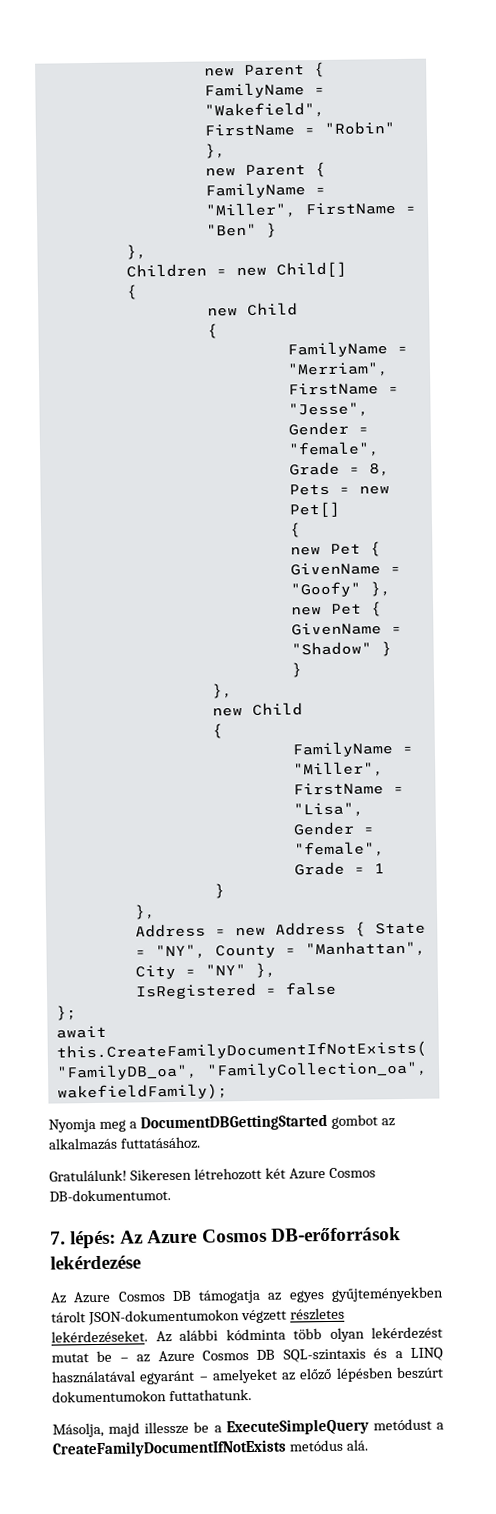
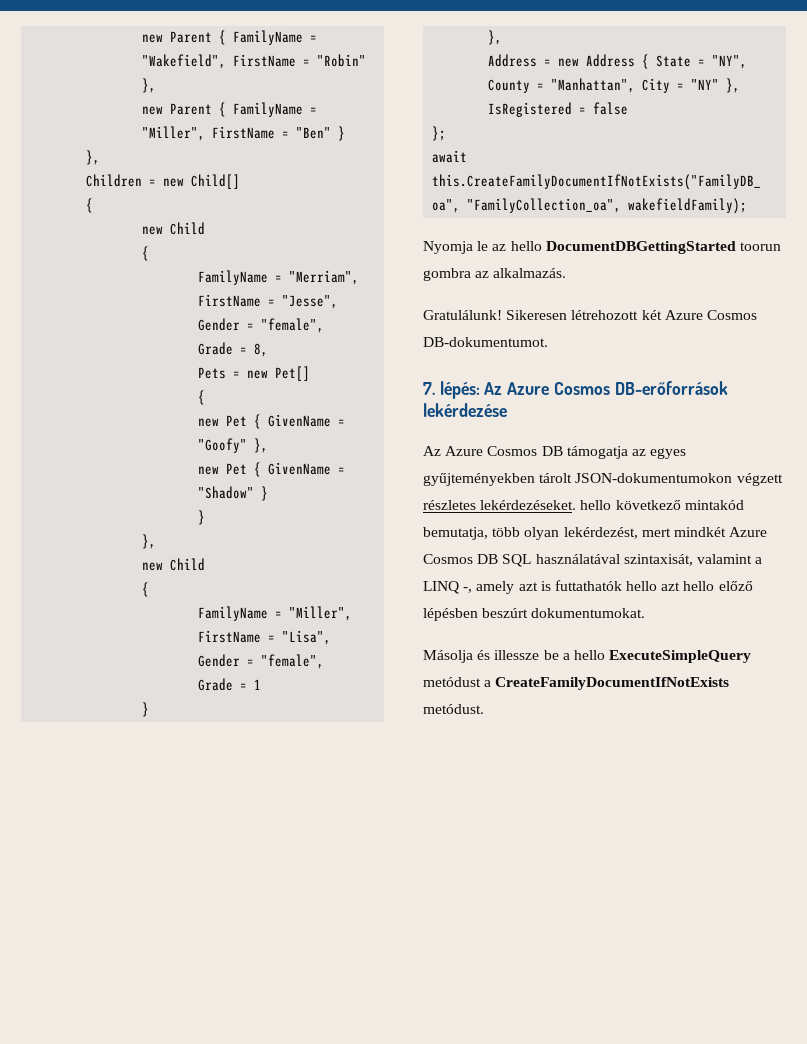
- Nyomja meg a DocumentDBGettingStarted gombot az alkalmazás futtatásához.
+ Nyomja le az hello DocumentDBGettingStarted toorun gombra az alkalmazás.
- Az Azure Cosmos DB támogatja az egyes gyűjteményekben tárolt JSON-dokumentumokon végzett részletes lekérdezéseket. Az alábbi kódminta több olyan lekérdezést mutat be – az Azure Cosmos DB SQL-szintaxis és a LINQ használatával egyaránt – amelyeket az előző lépésben beszúrt dokumentumokon futtathatunk.
- Másolja, majd illessze be a ExecuteSimpleQuery metódust a CreateFamilyDocumentIfNotExists metódus alá.
+ Az Azure Cosmos DB támogatja az egyes gyűjteményekben tárolt JSON-dokumentumokon végzett részletes lekérdezéseket. hello következő mintakód bemutatja, több olyan lekérdezést, mert mindkét Azure Cosmos DB SQL használatával szintaxisát, valamint a LINQ -, amely azt is futtathatók hello azt hello előző lépésben beszúrt dokumentumokat.
+ Másolja és illessze be a hello ExecuteSimpleQuery metódust a CreateFamilyDocumentIfNotExists metódust.

